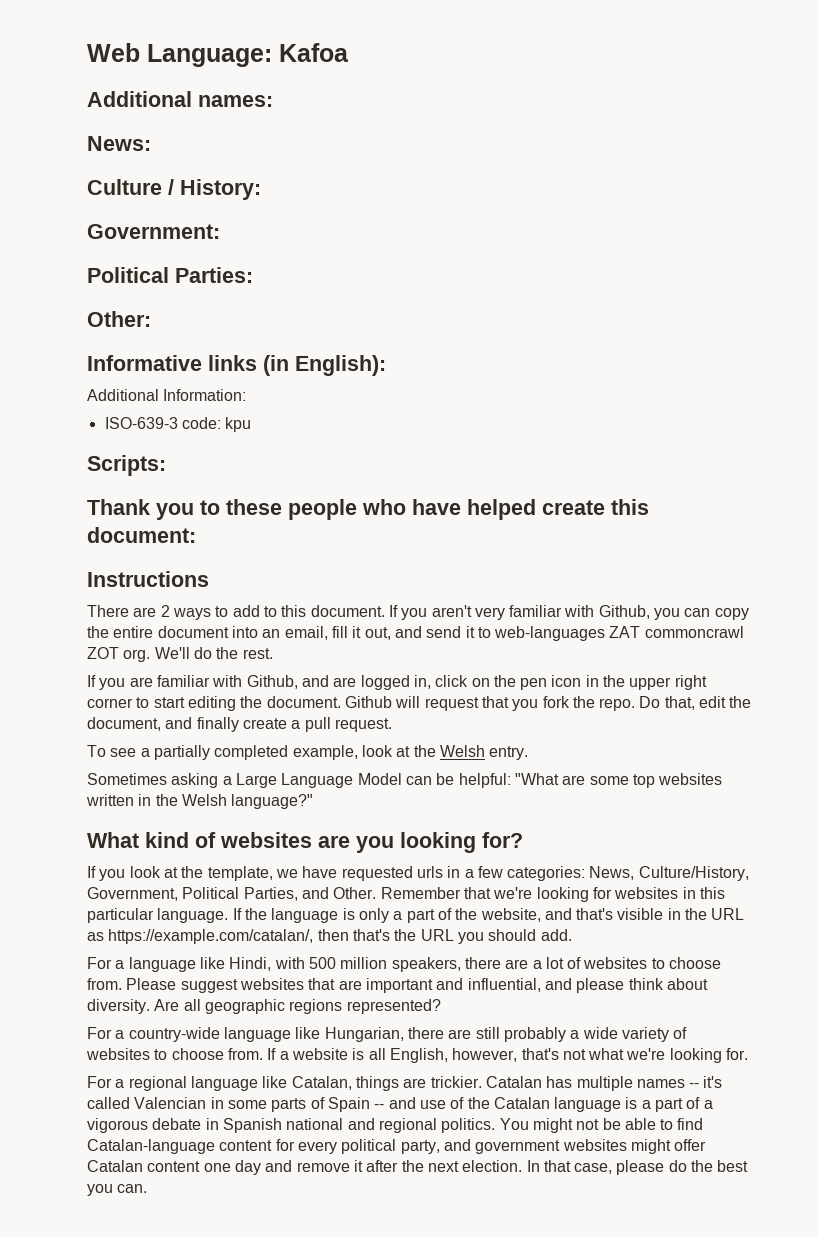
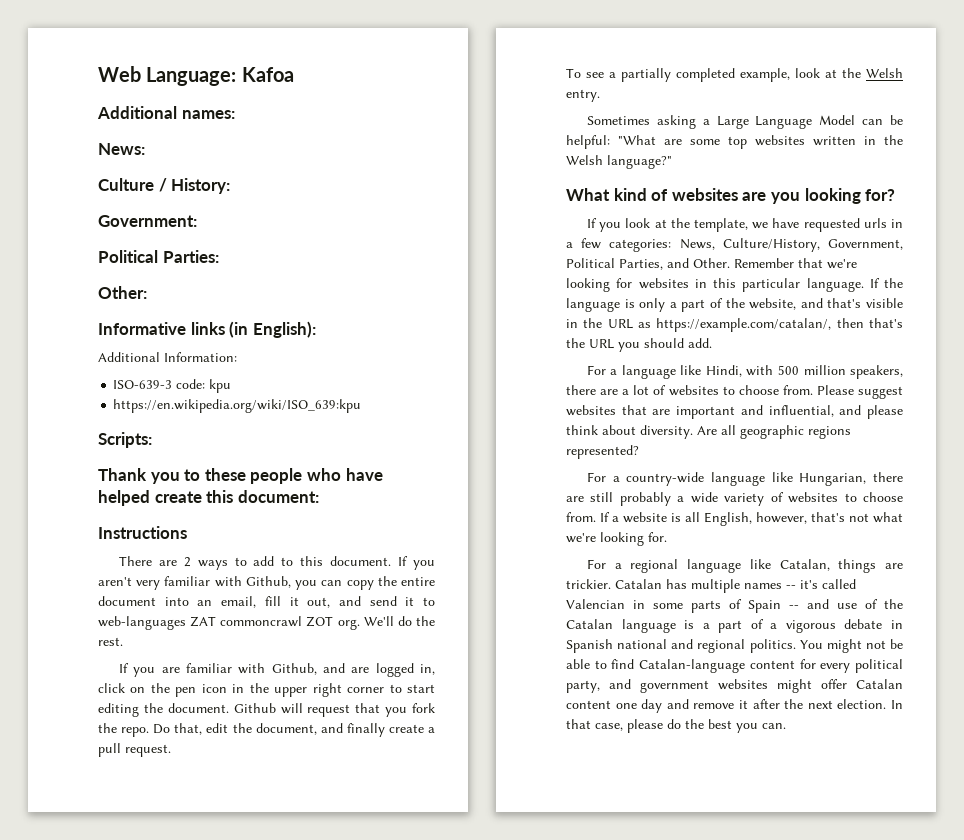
+ https://en.wikipedia.org/wiki/ISO_639:kpu

